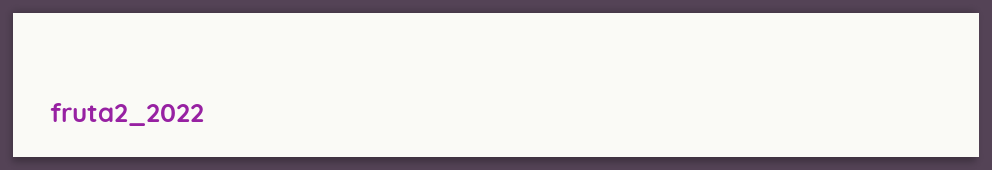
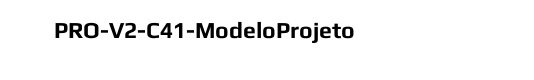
- fruta2_2022
+ PRO-V2-C41-ModeloProjeto

